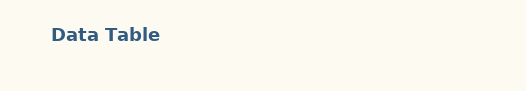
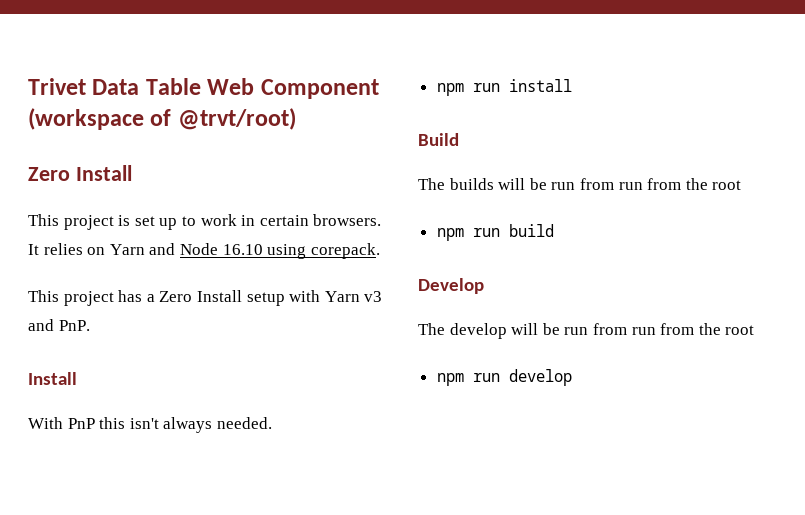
- Data Table
+ Trivet Data Table Web Component (workspace of @trvt/root)
+ Zero Install
+ This project is set up to work in certain browsers. It relies on Yarn and Node 16.10 using corepack.
+ This project has a Zero Install setup with Yarn v3 and PnP.
+ Install
+ With PnP this isn't always needed.
+ npm run install
+ Build
+ The builds will be run from run from the root
+ npm run build
+ Develop
+ The develop will be run from run from the root
+ npm run develop

